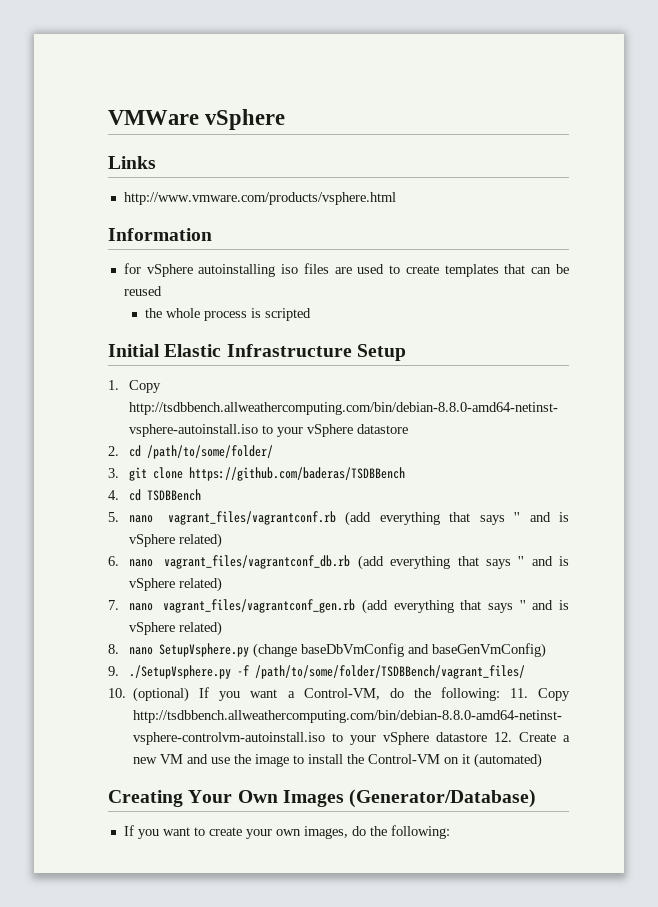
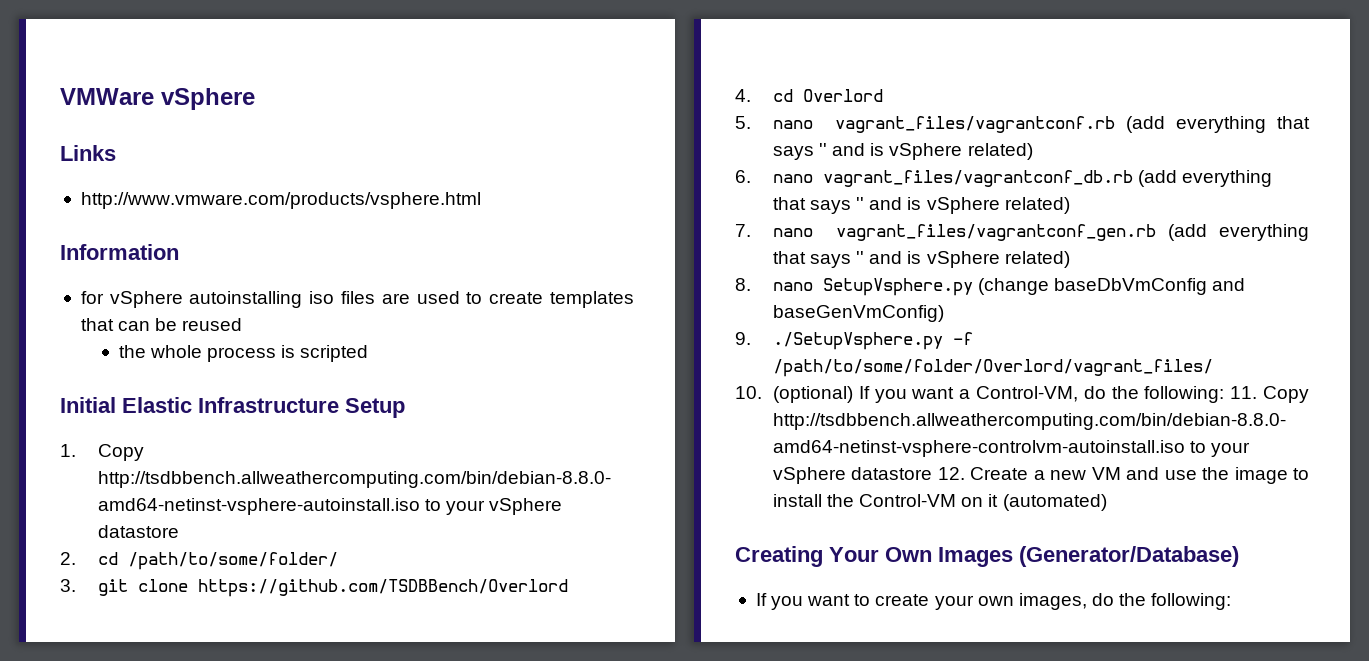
- 3. git clone https://github.com/baderas/TSDBBench
+ 3. git clone https://github.com/TSDBBench/Overlord
- 4. cd TSDBBench
+ 4. cd Overlord
- 9. ./SetupVsphere.py -f /path/to/some/folder/TSDBBench/vagrant_files/
+ 9. ./SetupVsphere.py -f /path/to/some/folder/Overlord/vagrant_files/

